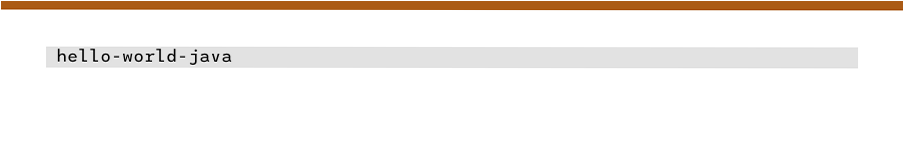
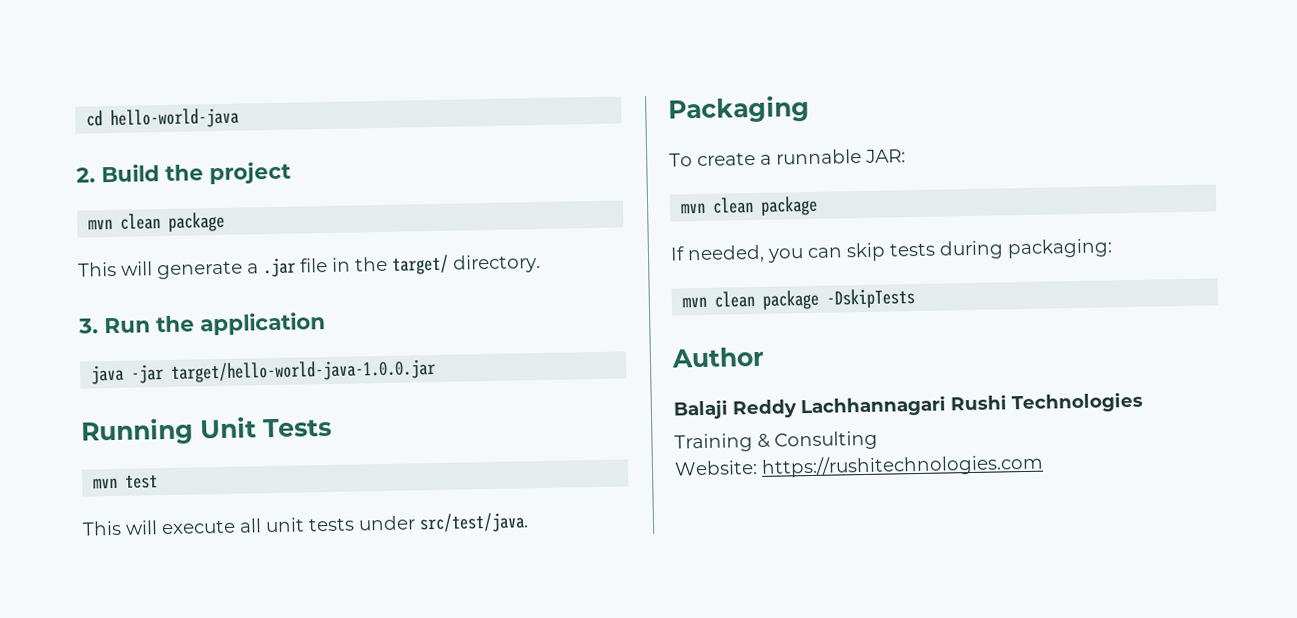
- hello-world-java
+ cd hello-world-java
+ 2. Build the project
+ mvn clean package
+ This will generate a .jar file in the target/ directory.
+ 3. Run the application
+ java -jar target/hello-world-java-1.0.0.jar
+ Running Unit Tests
+ mvn test
+ This will execute all unit tests under src/test/java.
+ Packaging
+ To create a runnable JAR:
+ mvn clean package
+ If needed, you can skip tests during packaging:
+ mvn clean package -DskipTests
+ Author
+ Balaji Reddy Lachhannagari Rushi Technologies
+ Training & Consulting
+ Website: https://rushitechnologies.com

